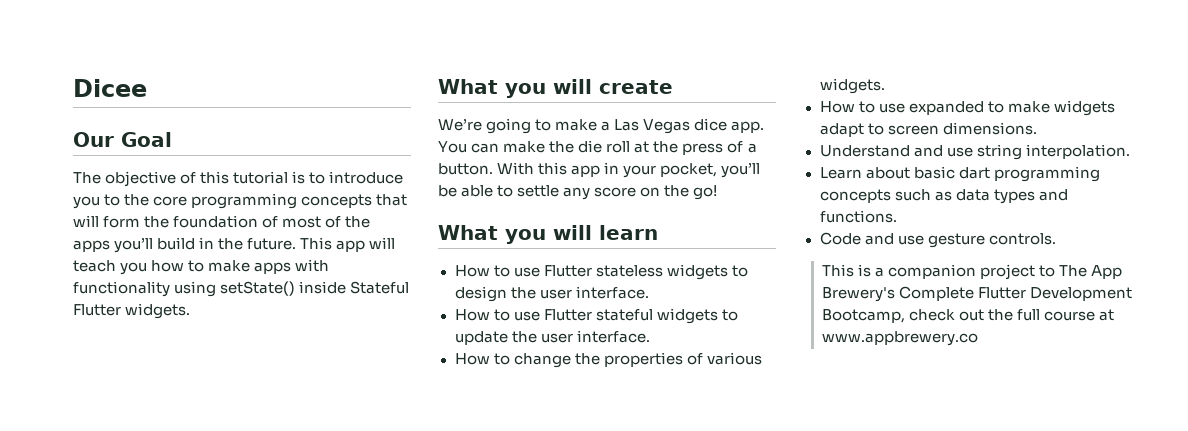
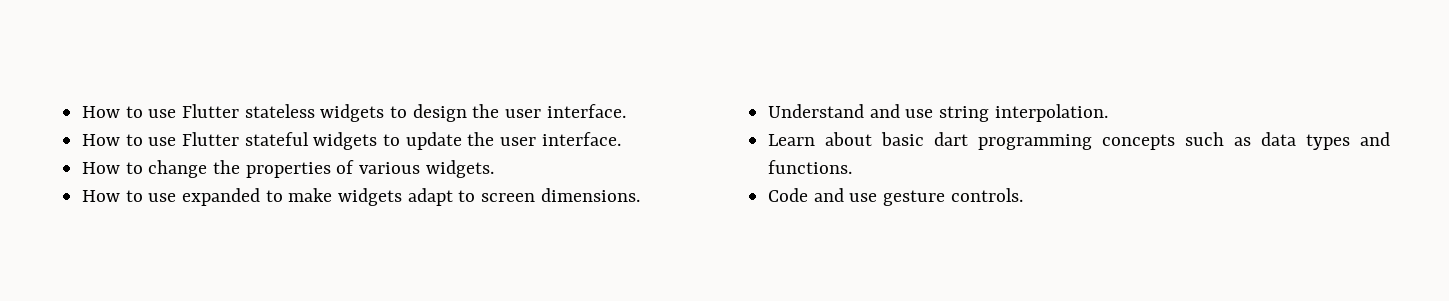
- Dicee
- Our Goal
- The objective of this tutorial is to introduce you to the core programming concepts that will form the foundation of most of the apps you’ll build in the future. This app will teach you how to make apps with functionality using setState() inside Stateful Flutter widgets.
- What you will create
- We’re going to make a Las Vegas dice app. You can make the die roll at the press of a button. With this app in your pocket, you’ll be able to settle any score on the go!
- What you will learn
- This is a companion project to The App Brewery's Complete Flutter Development Bootcamp, check out the full course at www.appbrewery.co

